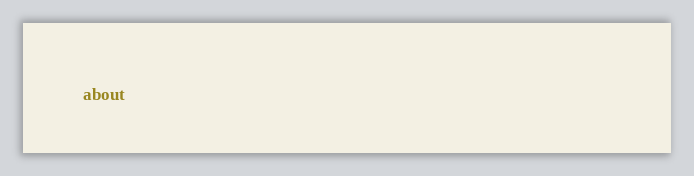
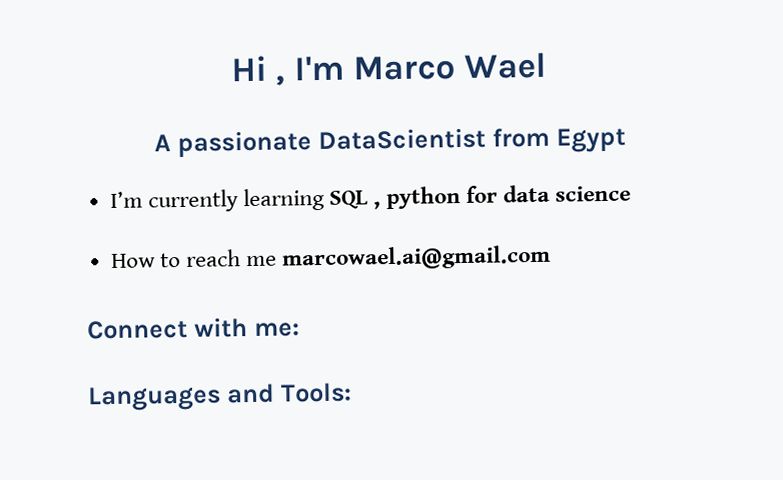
- about
+ Hi , I'm Marco Wael
+ A passionate DataScientist from Egypt
+ I’m currently learning SQL , python for data science
+ How to reach me marcowael.ai@gmail.com
+ Connect with me:
+ Languages and Tools:

